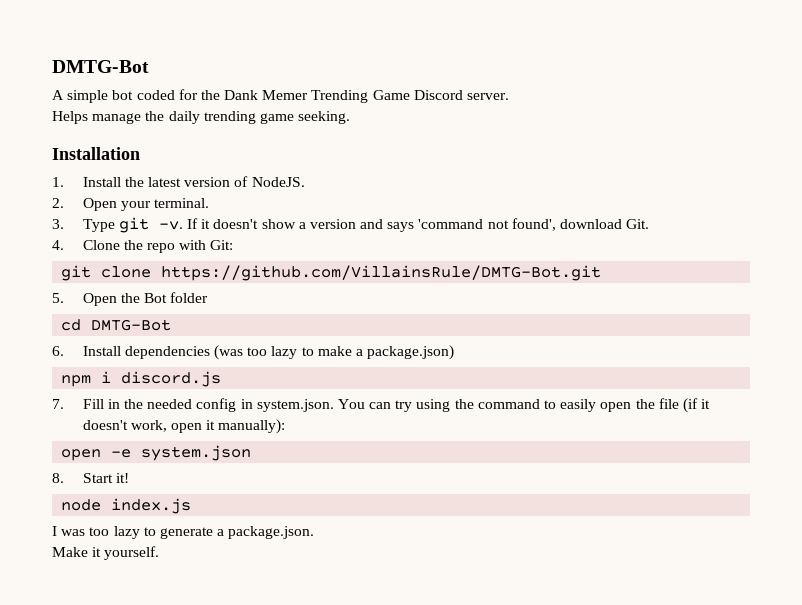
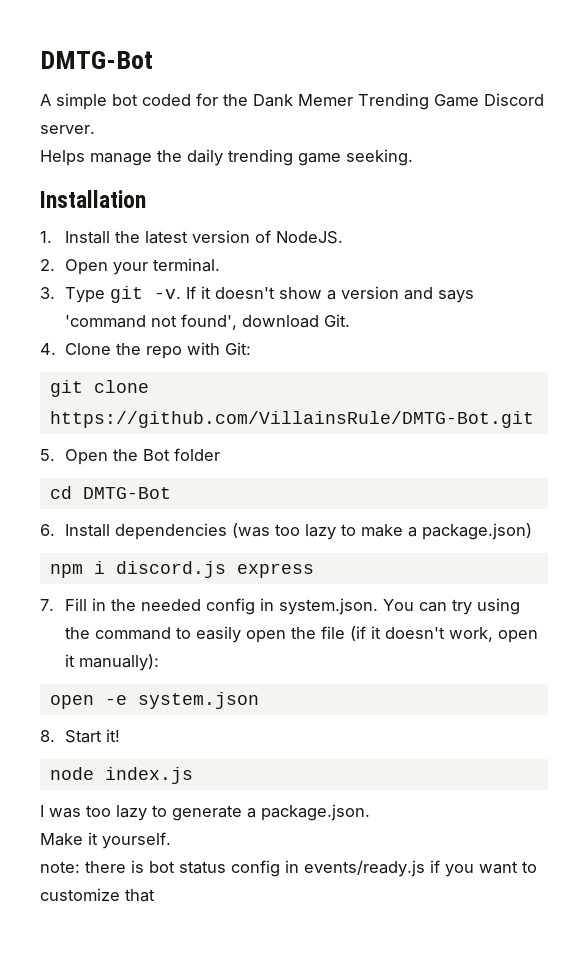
- npm i discord.js
+ npm i discord.js express
+ note: there is bot status config in events/ready.js if you want to customize that

